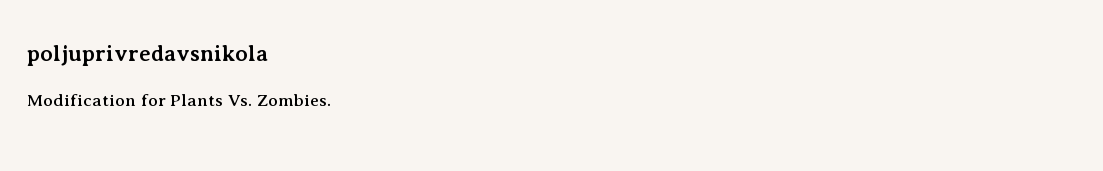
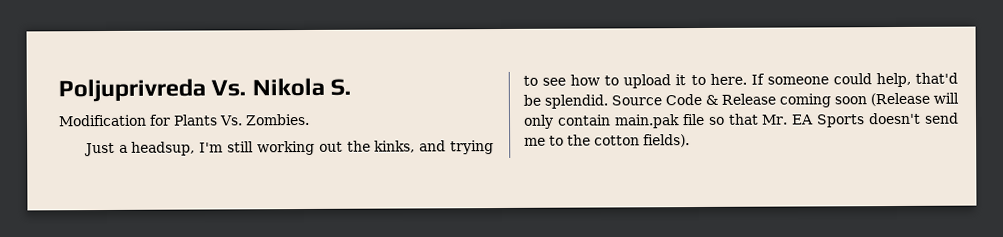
- poljuprivredavsnikola
+ Poljuprivreda Vs. Nikola S.
+ Just a headsup, I'm still working out the kinks, and trying to see how to upload it to here. If someone could help, that'd be splendid. Source Code & Release coming soon (Release will only contain main.pak file so that Mr. EA Sports doesn't send me to the cotton fields).

